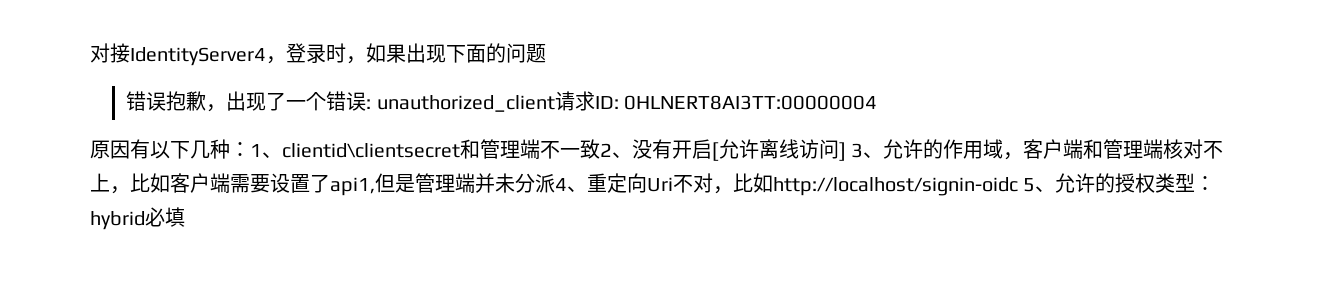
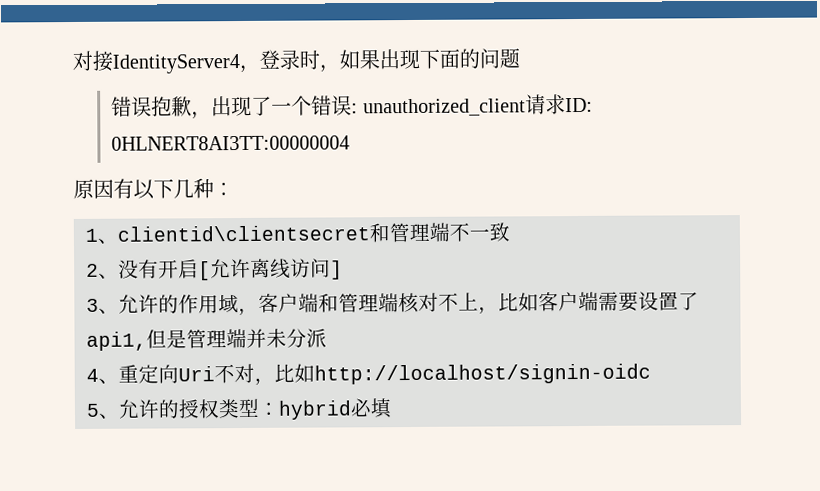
- 原因有以下几种：1、clientid\clientsecret和管理端不一致2、没有开启[允许离线访问] 3、允许的作用域，客户端和管理端核对不上，比如客户端需要设置了api1,但是管理端并未分派4、重定向Uri不对，比如http://localhost/signin-oidc 5、允许的授权类型：hybrid必填
+ 原因有以下几种：
+ 1、clientid\clientsecret和管理端不一致
+ 2、没有开启[允许离线访问]
+ 3、允许的作用域，客户端和管理端核对不上，比如客户端需要设置了api1,但是管理端并未分派
+ 4、重定向Uri不对，比如http://localhost/signin-oidc
+ 5、允许的授权类型：hybrid必填

